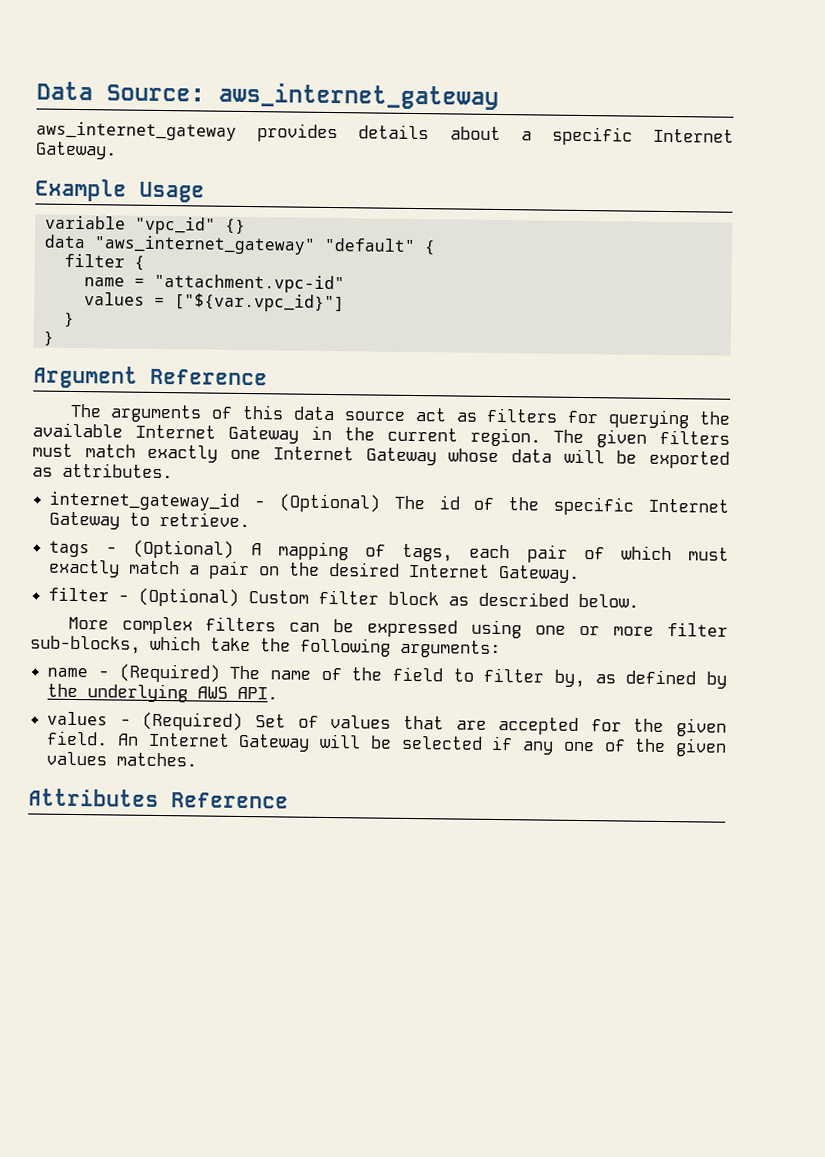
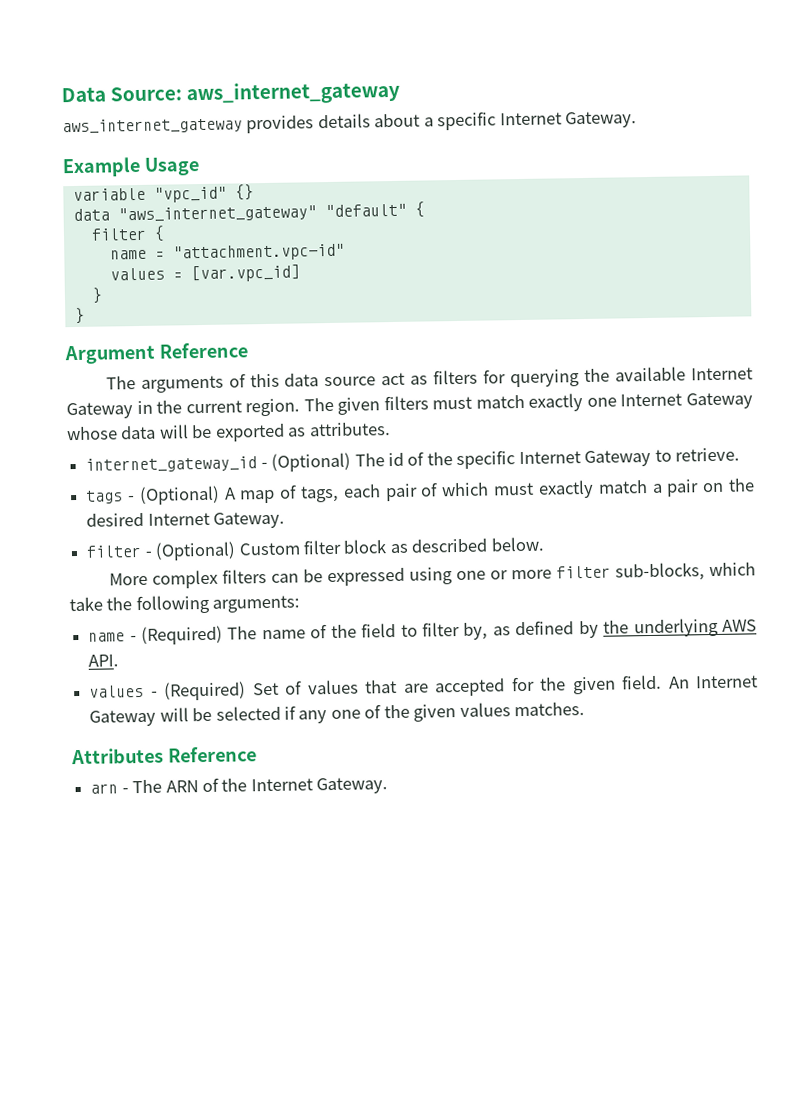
- values = ["${var.vpc_id}"]
+ values = [var.vpc_id]
- tags - (Optional) A mapping of tags, each pair of which must exactly match a pair on the desired Internet Gateway.
+ tags - (Optional) A map of tags, each pair of which must exactly match a pair on the desired Internet Gateway.
+ arn - The ARN of the Internet Gateway.

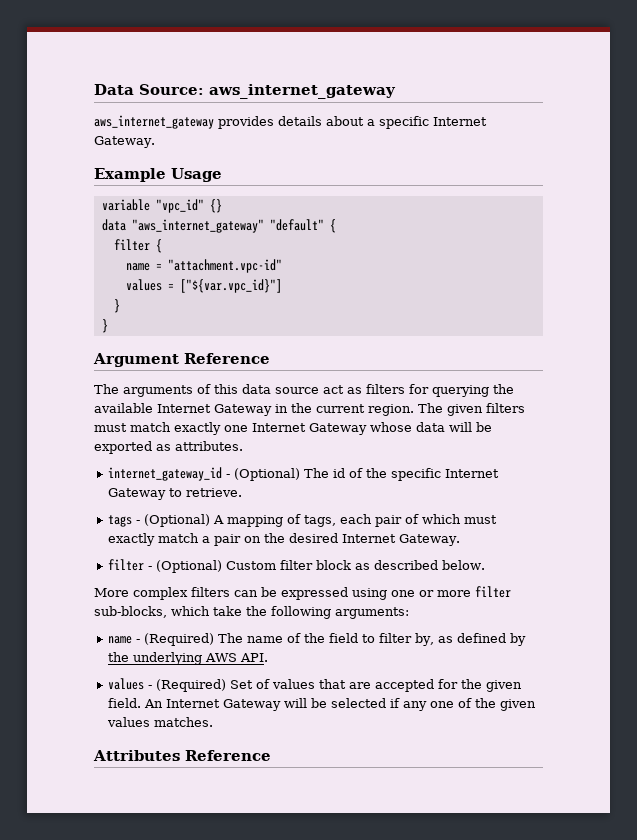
- values = [var.vpc_id]
+ values = ["${var.vpc_id}"]
- tags - (Optional) A map of tags, each pair of which must exactly match a pair on the desired Internet Gateway.
+ tags - (Optional) A mapping of tags, each pair of which must exactly match a pair on the desired Internet Gateway.
- arn - The ARN of the Internet Gateway.

